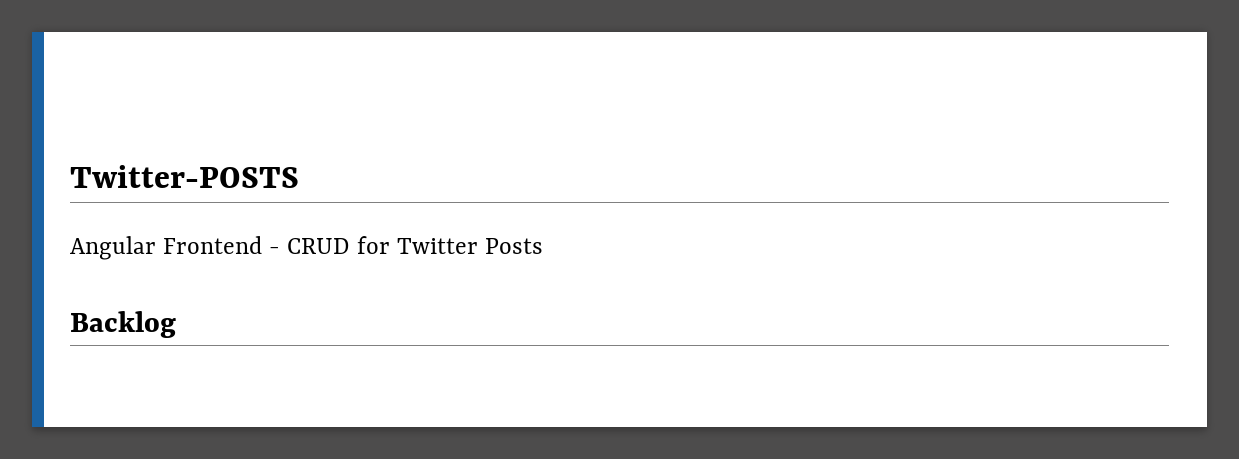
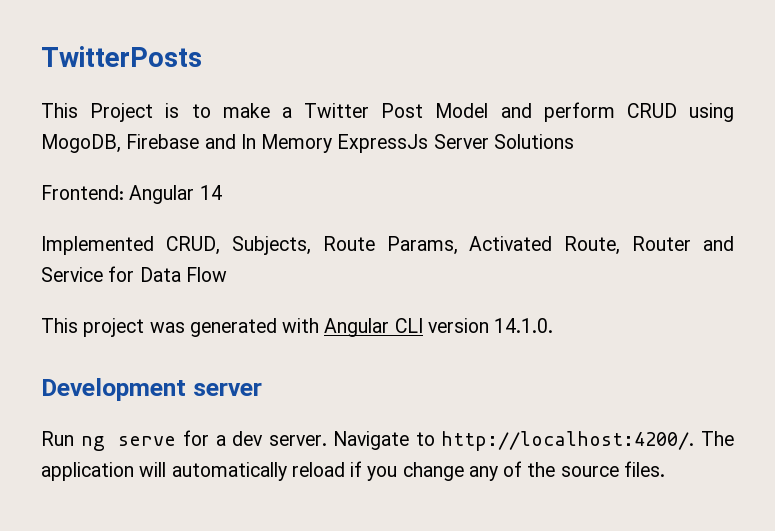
- Twitter-POSTS
- Angular Frontend - CRUD for Twitter Posts
- Backlog
+ TwitterPosts
+ This Project is to make a Twitter Post Model and perform CRUD using MogoDB, Firebase and In Memory ExpressJs Server Solutions
+ Frontend: Angular 14
+ Implemented CRUD, Subjects, Route Params, Activated Route, Router and Service for Data Flow
+ This project was generated with Angular CLI version 14.1.0.
+ Development server
+ Run ng serve for a dev server. Navigate to http://localhost:4200/. The application will automatically reload if you change any of the source files.

